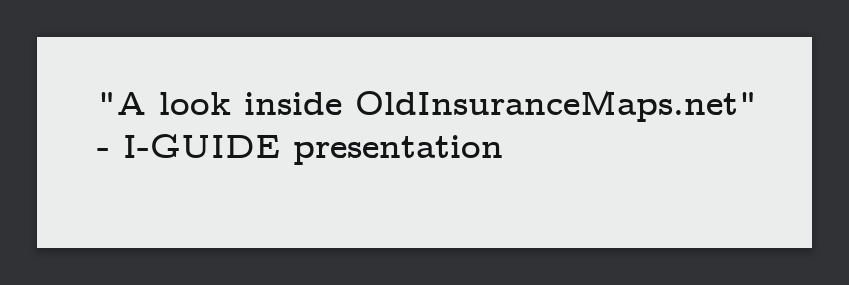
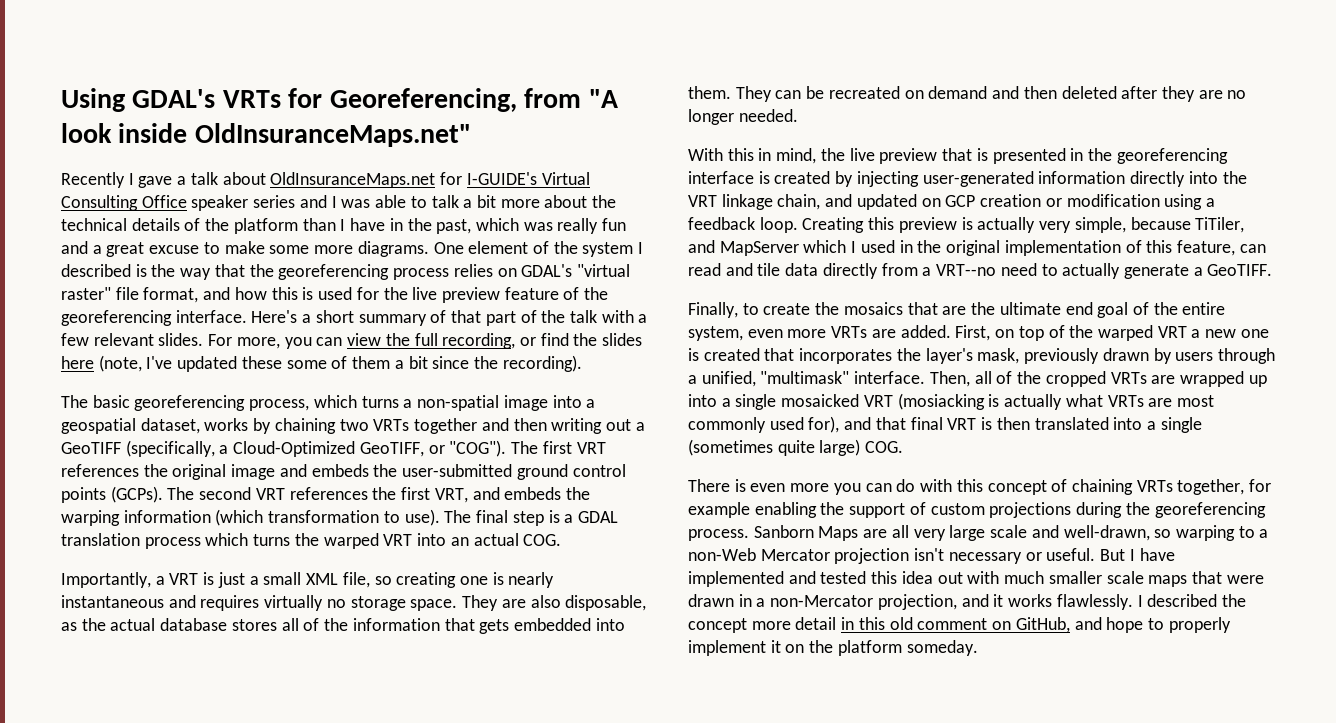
- "A look inside OldInsuranceMaps.net" - I-GUIDE presentation
+ Using GDAL's VRTs for Georeferencing, from "A look inside OldInsuranceMaps.net"
+ Recently I gave a talk about OldInsuranceMaps.net for I-GUIDE's Virtual Consulting Office speaker series and I was able to talk a bit more about the technical details of the platform than I have in the past, which was really fun and a great excuse to make some more diagrams. One element of the system I described is the way that the georeferencing process relies on GDAL's "virtual raster" file format, and how this is used for the live preview feature of the georeferencing interface. Here's a short summary of that part of the talk with a few relevant slides. For more, you can view the full recording, or find the slides here (note, I've updated these some of them a bit since the recording).
+ The basic georeferencing process, which turns a non-spatial image into a geospatial dataset, works by chaining two VRTs together and then writing out a GeoTIFF (specifically, a Cloud-Optimized GeoTIFF, or "COG"). The first VRT references the original image and embeds the user-submitted ground control points (GCPs). The second VRT references the first VRT, and embeds the warping information (which transformation to use). The final step is a GDAL translation process which turns the warped VRT into an actual COG.
+ Importantly, a VRT is just a small XML file, so creating one is nearly instantaneous and requires virtually no storage space. They are also disposable, as the actual database stores all of the information that gets embedded into them. They can be recreated on demand and then deleted after they are no longer needed.
+ With this in mind, the live preview that is presented in the georeferencing interface is created by injecting user-generated information directly into the VRT linkage chain, and updated on GCP creation or modification using a feedback loop. Creating this preview is actually very simple, because TiTiler, and MapServer which I used in the original implementation of this feature, can read and tile data directly from a VRT--no need to actually generate a GeoTIFF.
+ Finally, to create the mosaics that are the ultimate end goal of the entire system, even more VRTs are added. First, on top of the warped VRT a new one is created that incorporates the layer's mask, previously drawn by users through a unified, "multimask" interface. Then, all of the cropped VRTs are wrapped up into a single mosaicked VRT (mosiacking is actually what VRTs are most commonly used for), and that final VRT is then translated into a single (sometimes quite large) COG.
+ There is even more you can do with this concept of chaining VRTs together, for example enabling the support of custom projections during the georeferencing process. Sanborn Maps are all very large scale and well-drawn, so warping to a non-Web Mercator projection isn't necessary or useful. But I have implemented and tested this idea out with much smaller scale maps that were drawn in a non-Mercator projection, and it works flawlessly. I described the concept more detail in this old comment on GitHub, and hope to properly implement it on the platform someday.

